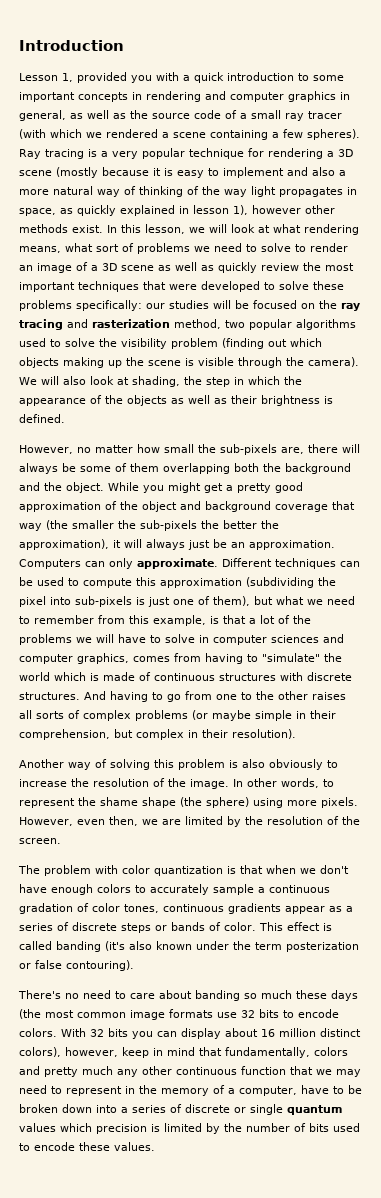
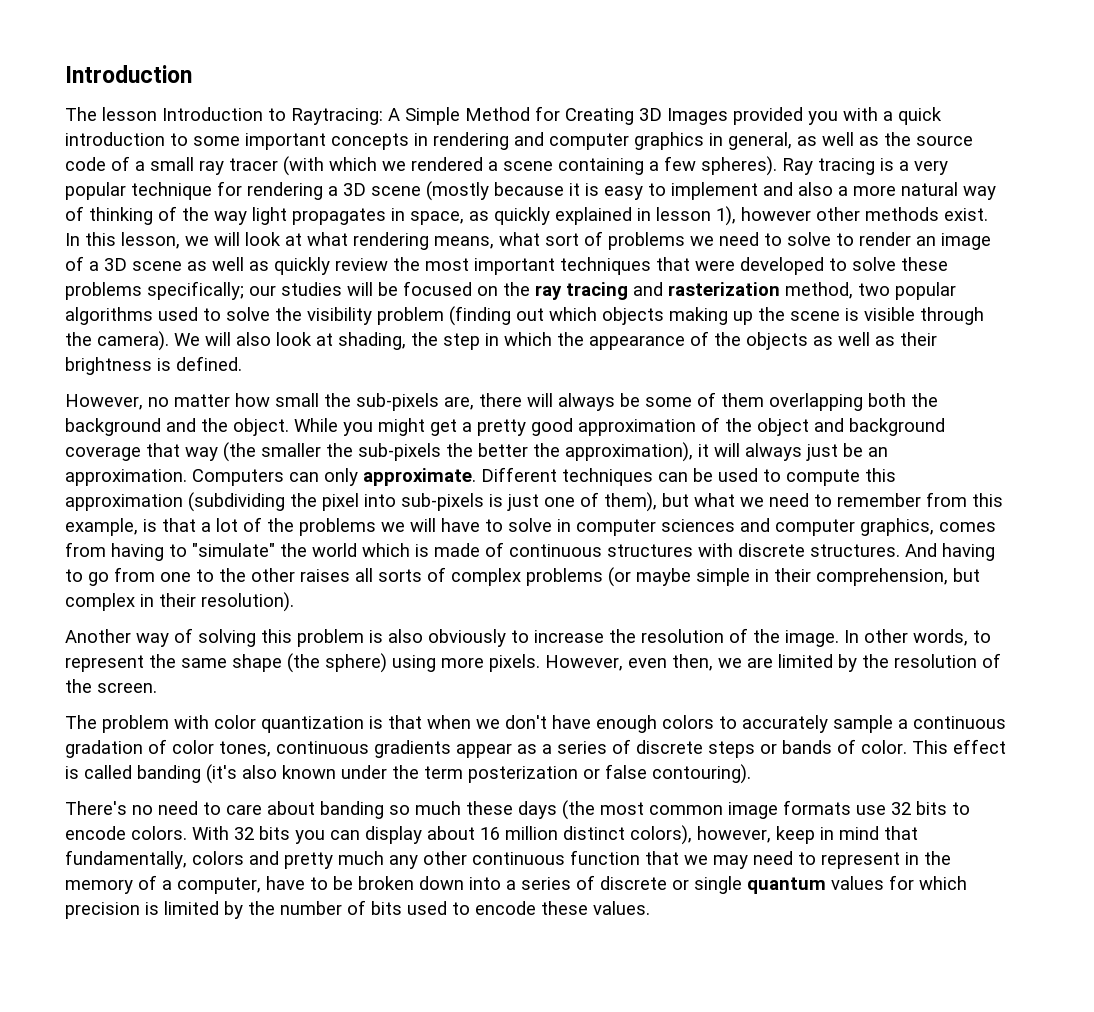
- Lesson 1, provided you with a quick introduction to some important concepts in rendering and computer graphics in general, as well as the source code of a small ray tracer (with which we rendered a scene containing a few spheres).
+ The lesson Introduction to Raytracing: A Simple Method for Creating 3D Images provided you with a quick introduction to some important concepts in rendering and computer graphics in general, as well as the source code of a small ray tracer (with which we rendered a scene containing a few spheres).
- In this lesson, we will look at what rendering means, what sort of problems we need to solve to render an image of a 3D scene as well as quickly review the most important techniques that were developed to solve these problems specifically:
+ In this lesson, we will look at what rendering means, what sort of problems we need to solve to render an image of a 3D scene as well as quickly review the most important techniques that were developed to solve these problems specifically;
- In other words, to represent the shame shape (the sphere) using more pixels.
+ In other words, to represent the same shape (the sphere) using more pixels.
- With 32 bits you can display about 16 million distinct colors), however, keep in mind that fundamentally, colors and pretty much any other continuous function that we may need to represent in the memory of a computer, have to be broken down into a series of discrete or single quantum values which precision is limited by the number of bits used to encode these values.
+ With 32 bits you can display about 16 million distinct colors), however, keep in mind that fundamentally, colors and pretty much any other continuous function that we may need to represent in the memory of a computer, have to be broken down into a series of discrete or single quantum values for which precision is limited by the number of bits used to encode these values.

